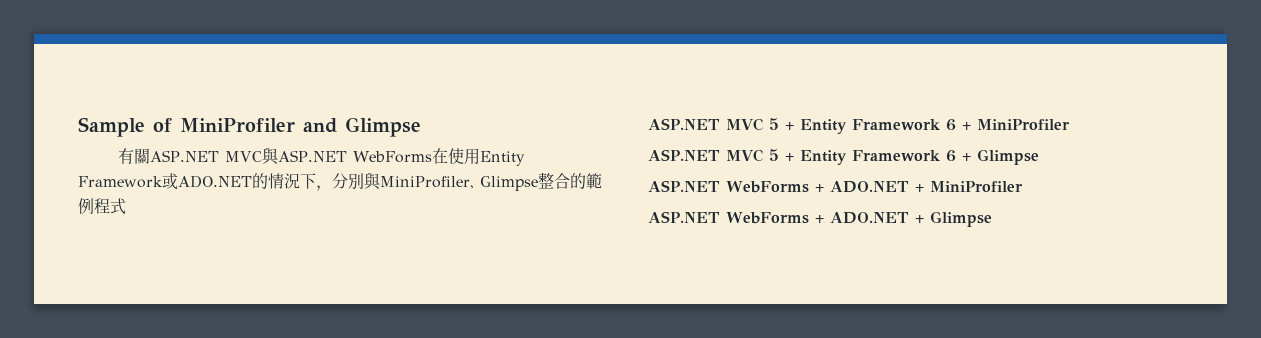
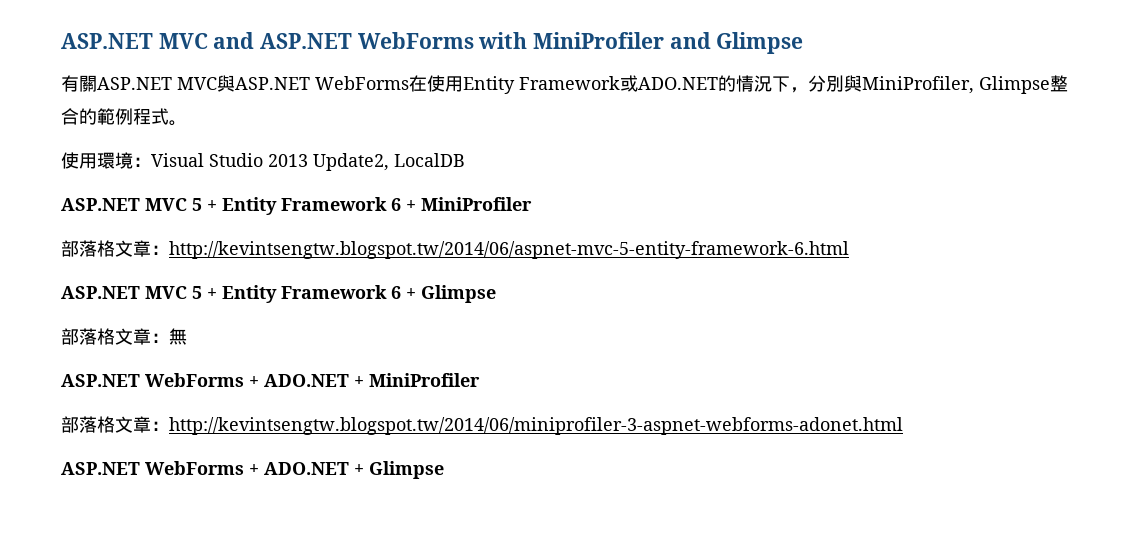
- Sample of MiniProfiler and Glimpse
+ ASP.NET MVC and ASP.NET WebForms with MiniProfiler and Glimpse
- 有關ASP.NET MVC與ASP.NET WebForms在使用Entity Framework或ADO.NET的情況下，分別與MiniProfiler, Glimpse整合的範例程式
+ 有關ASP.NET MVC與ASP.NET WebForms在使用Entity Framework或ADO.NET的情況下，分別與MiniProfiler, Glimpse整合的範例程式。
+ 使用環境：Visual Studio 2013 Update2, LocalDB
+ 部落格文章：http://kevintsengtw.blogspot.tw/2014/06/aspnet-mvc-5-entity-framework-6.html
+ 部落格文章：無
+ 部落格文章：http://kevintsengtw.blogspot.tw/2014/06/miniprofiler-3-aspnet-webforms-adonet.html

